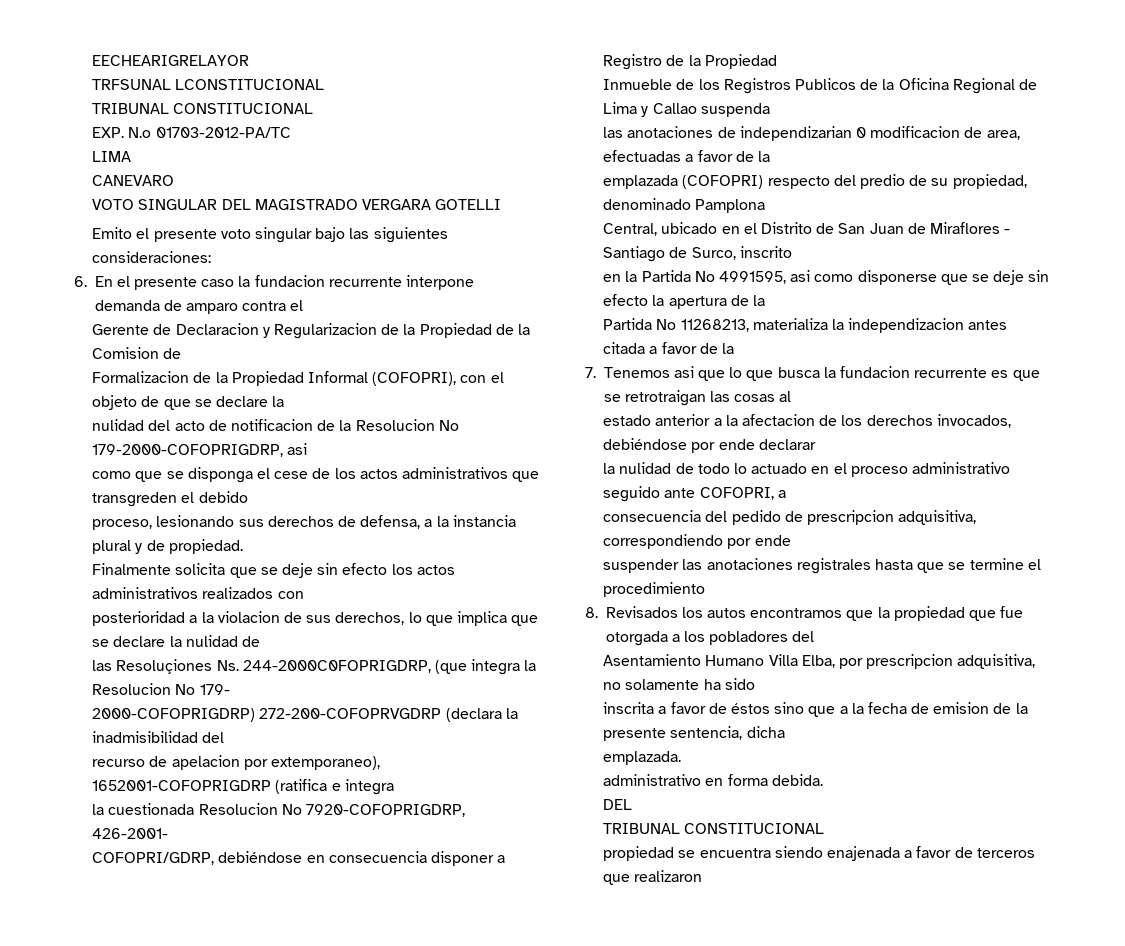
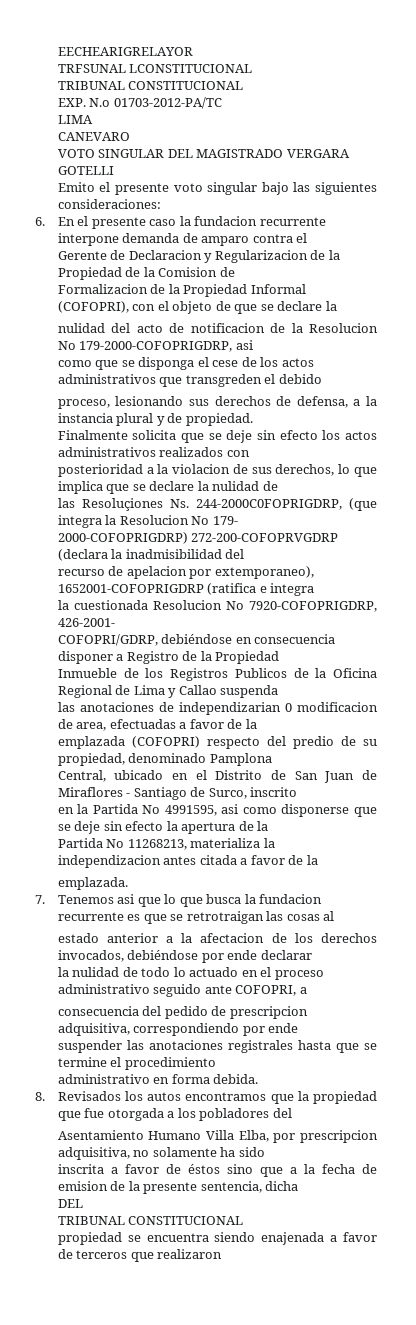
+ emplazada.
+ administrativo en forma debida.
- emplazada.
- administrativo en forma debida.

